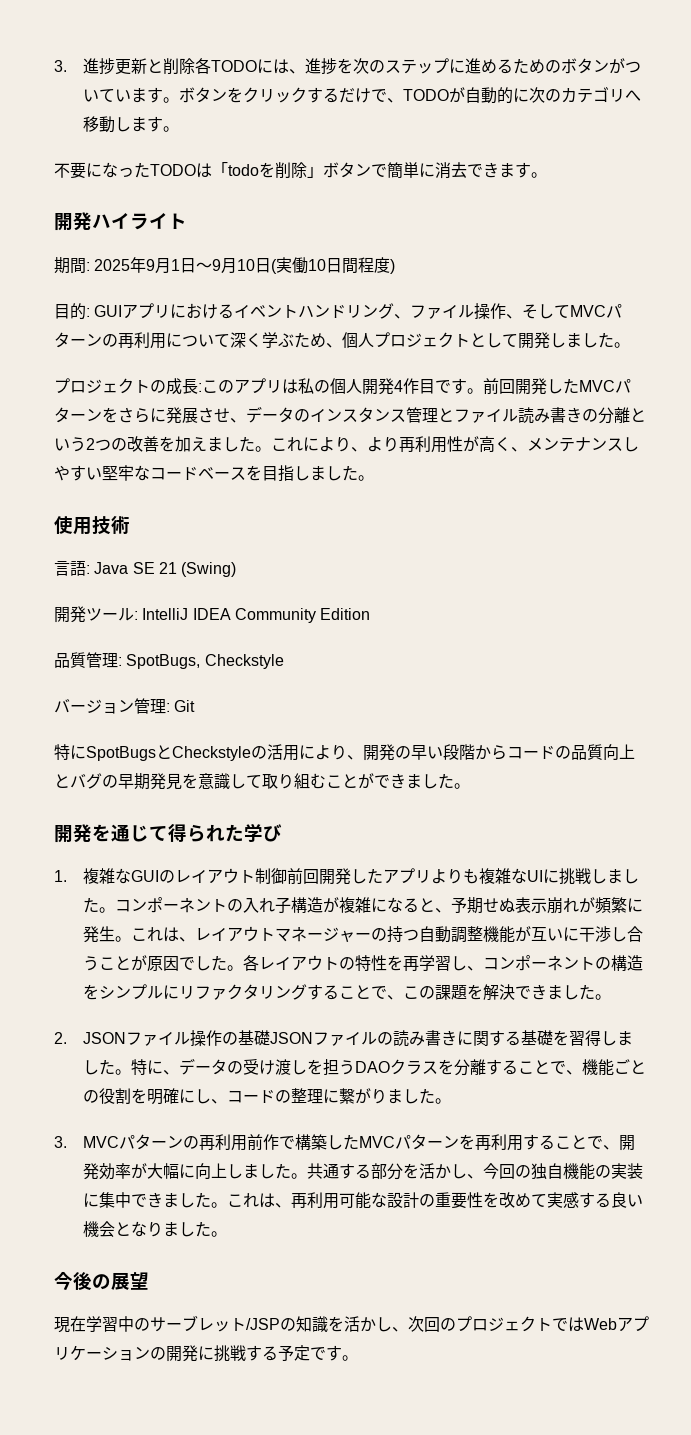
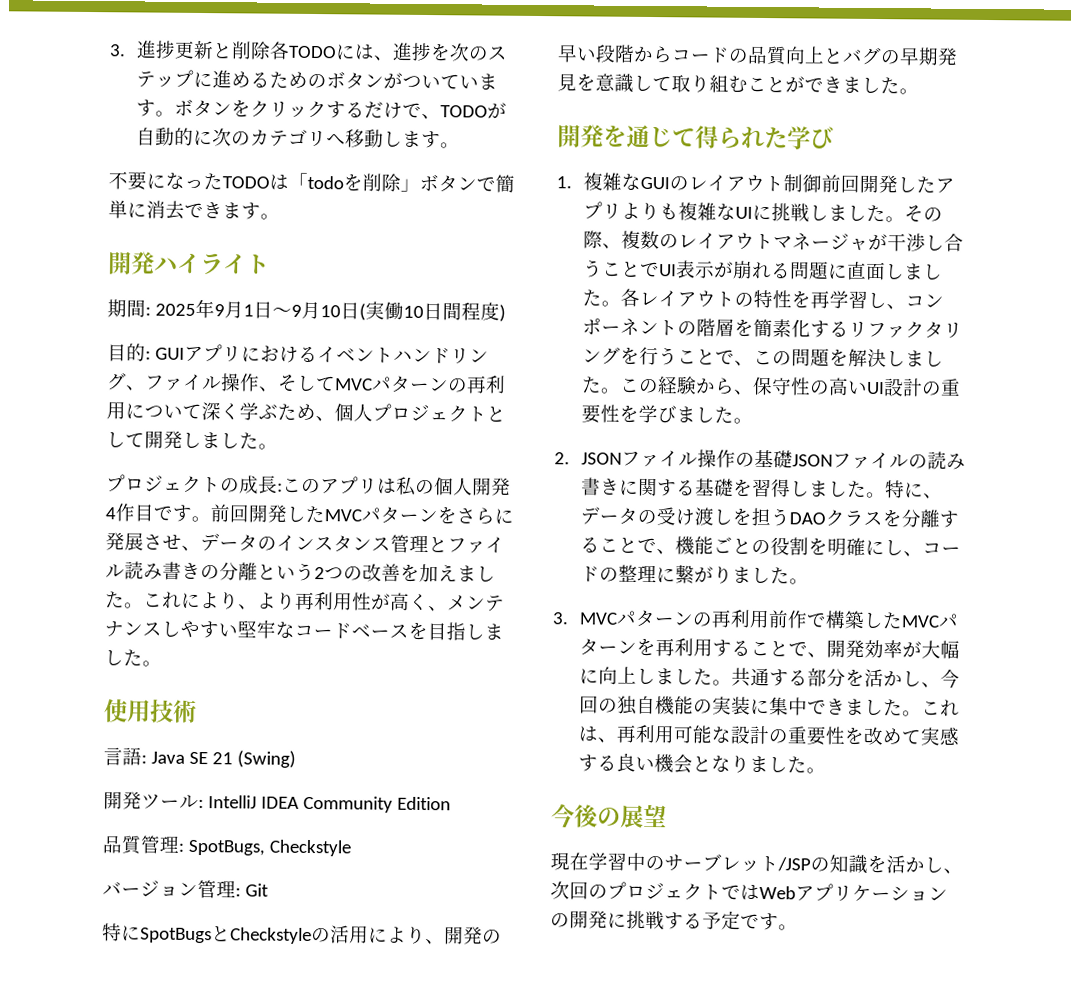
- コンポーネントの入れ子構造が複雑になると、予期せぬ表示崩れが頻繁に発生。これは、レイアウトマネージャーの持つ自動調整機能が互いに干渉し合うことが原因でした。
+ その際、複数のレイアウトマネージャが干渉し合うことでUI表示が崩れる問題に直面しました。
- 各レイアウトの特性を再学習し、コンポーネントの構造をシンプルにリファクタリングすることで、この課題を解決できました。
+ 各レイアウトの特性を再学習し、コンポーネントの階層を簡素化するリファクタリングを行うことで、この問題を解決しました。この経験から、保守性の高いUI設計の重要性を学びました。

